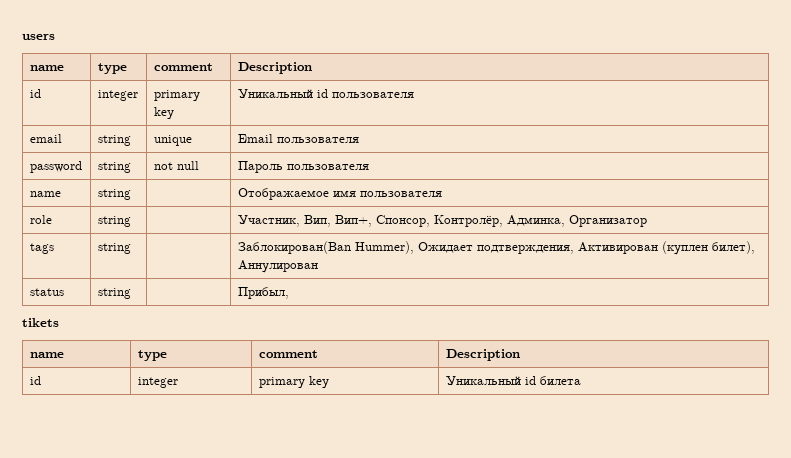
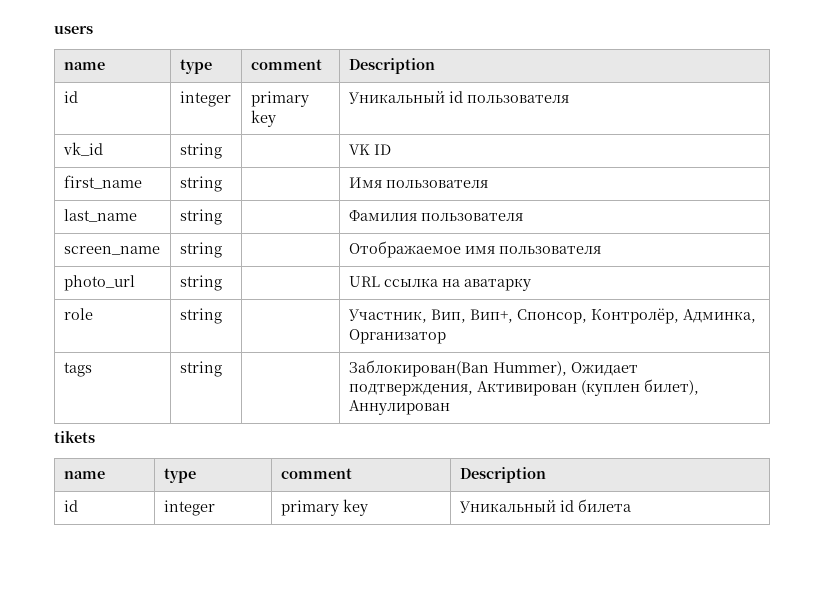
- email | string | unique | Email пользователя
- password | string | not null | Пароль пользователя
- name | string | | Отображаемое имя пользователя
+ vk_id | string | | VK ID
+ first_name | string | | Имя пользователя
+ last_name | string | | Фамилия пользователя
+ screen_name | string | | Отображаемое имя пользователя
+ photo_url | string | | URL ссылка на аватарку
- status | string | | Прибыл,

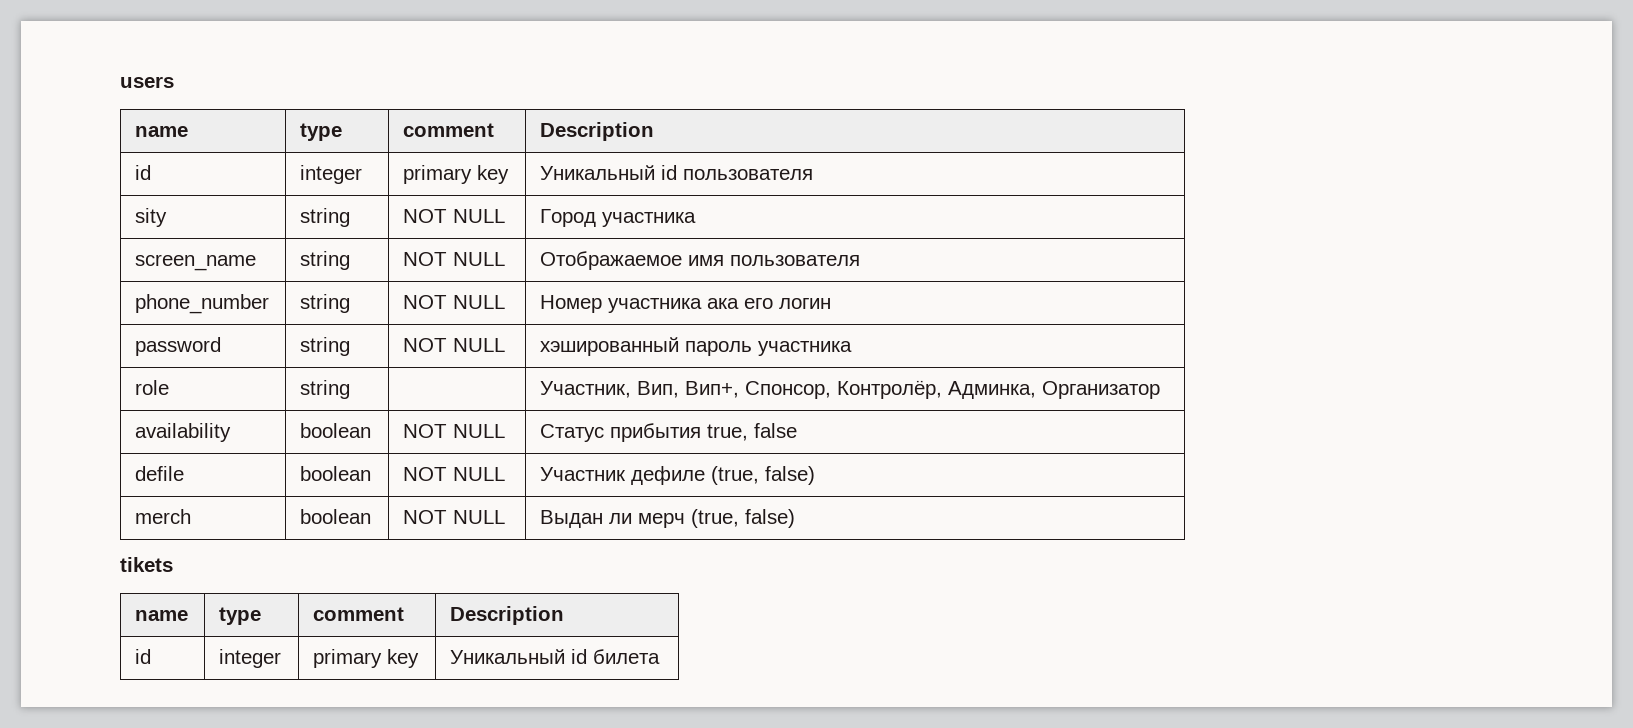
- vk_id | string | | VK ID
- first_name | string | | Имя пользователя
- last_name | string | | Фамилия пользователя
+ sity | string | NOT NULL | Город участника
- screen_name | string | | Отображаемое имя пользователя
+ screen_name | string | NOT NULL | Отображаемое имя пользователя
- photo_url | string | | URL ссылка на аватарку
+ phone_number | string | NOT NULL | Номер участника ака его логин
+ password | string | NOT NULL | хэшированный пароль участника
- tags | string | | Заблокирован(Ban Hummer), Ожидает подтверждения, Активирован (куплен билет), Аннулирован
+ availability | boolean | NOT NULL | Статус прибытия true, false
+ defile | boolean | NOT NULL | Участник дефиле (true, false)
+ merch | boolean | NOT NULL | Выдан ли мерч (true, false)

